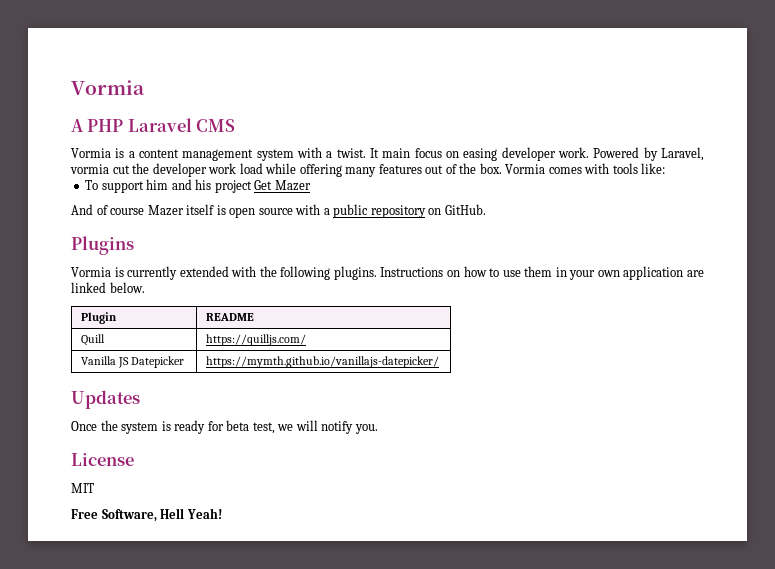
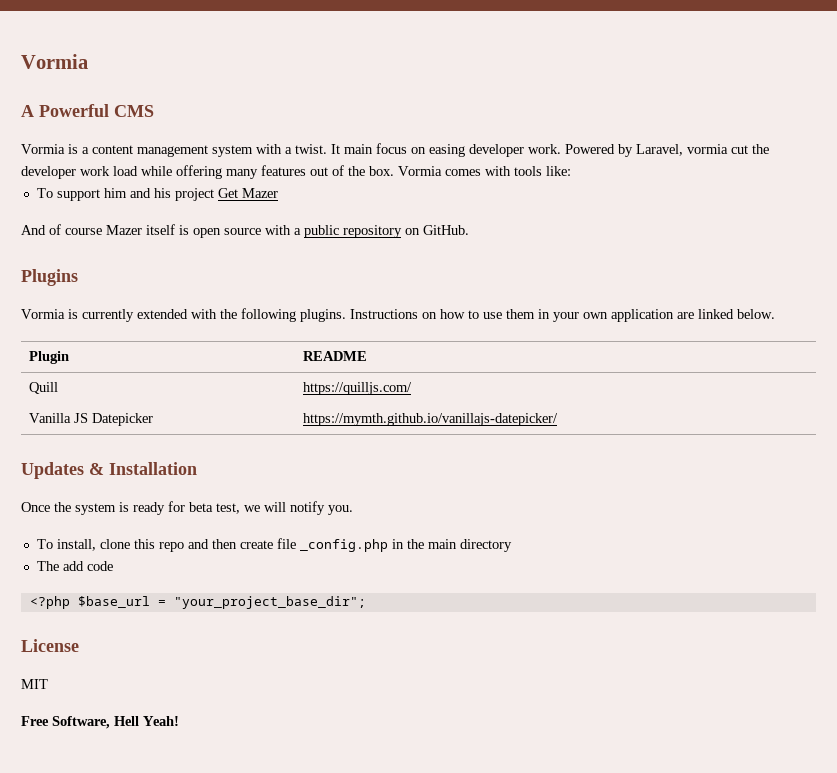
- A PHP Laravel CMS
+ A Powerful CMS
- Updates
+ Updates & Installation
+ To install, clone this repo and then create file _config.php in the main directory
+ The add code
+ <?php $base_url = "your_project_base_dir";

